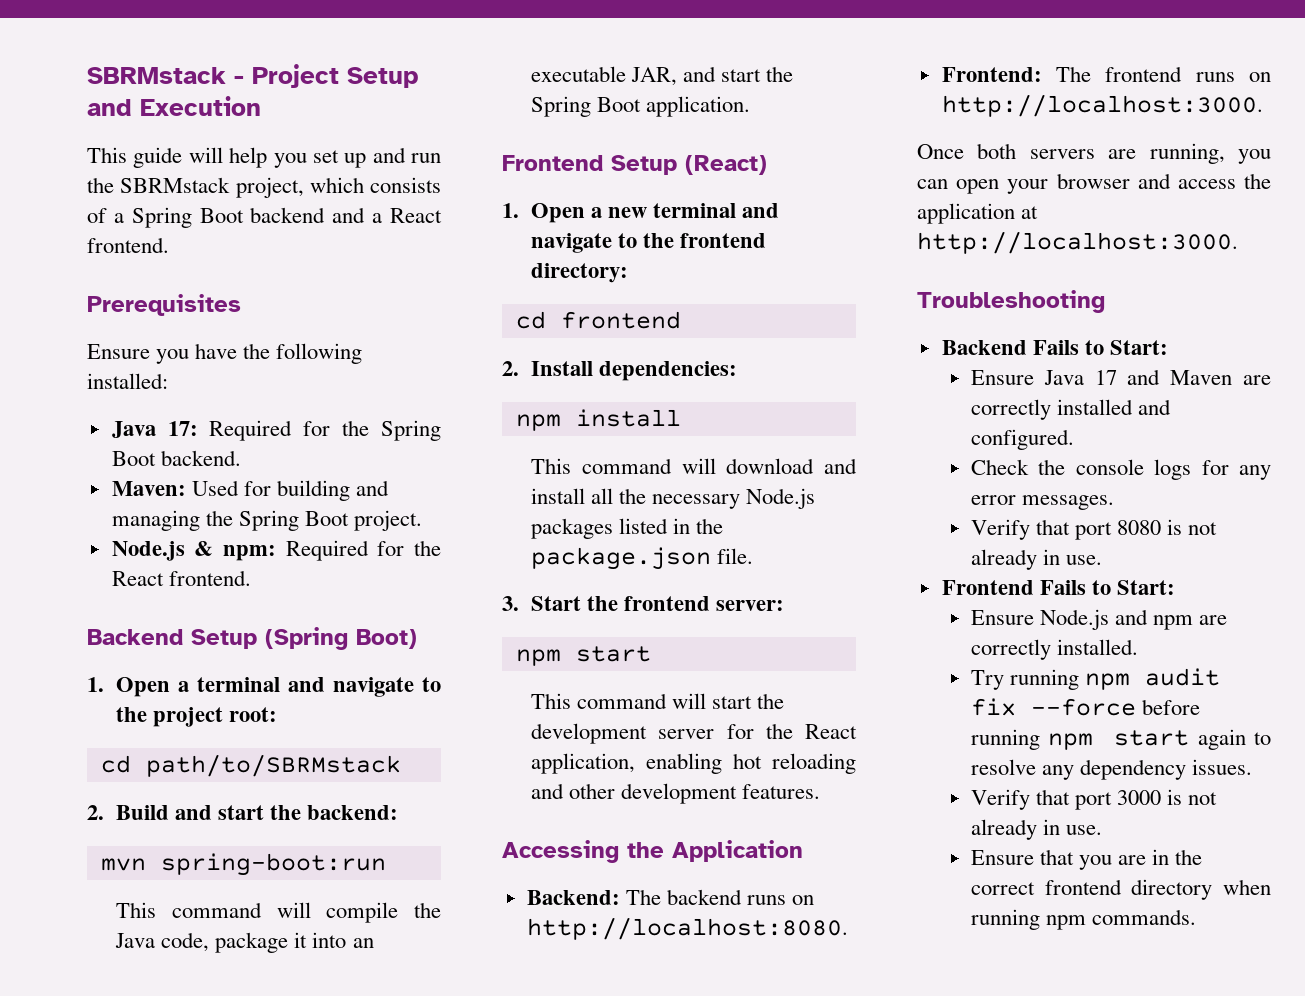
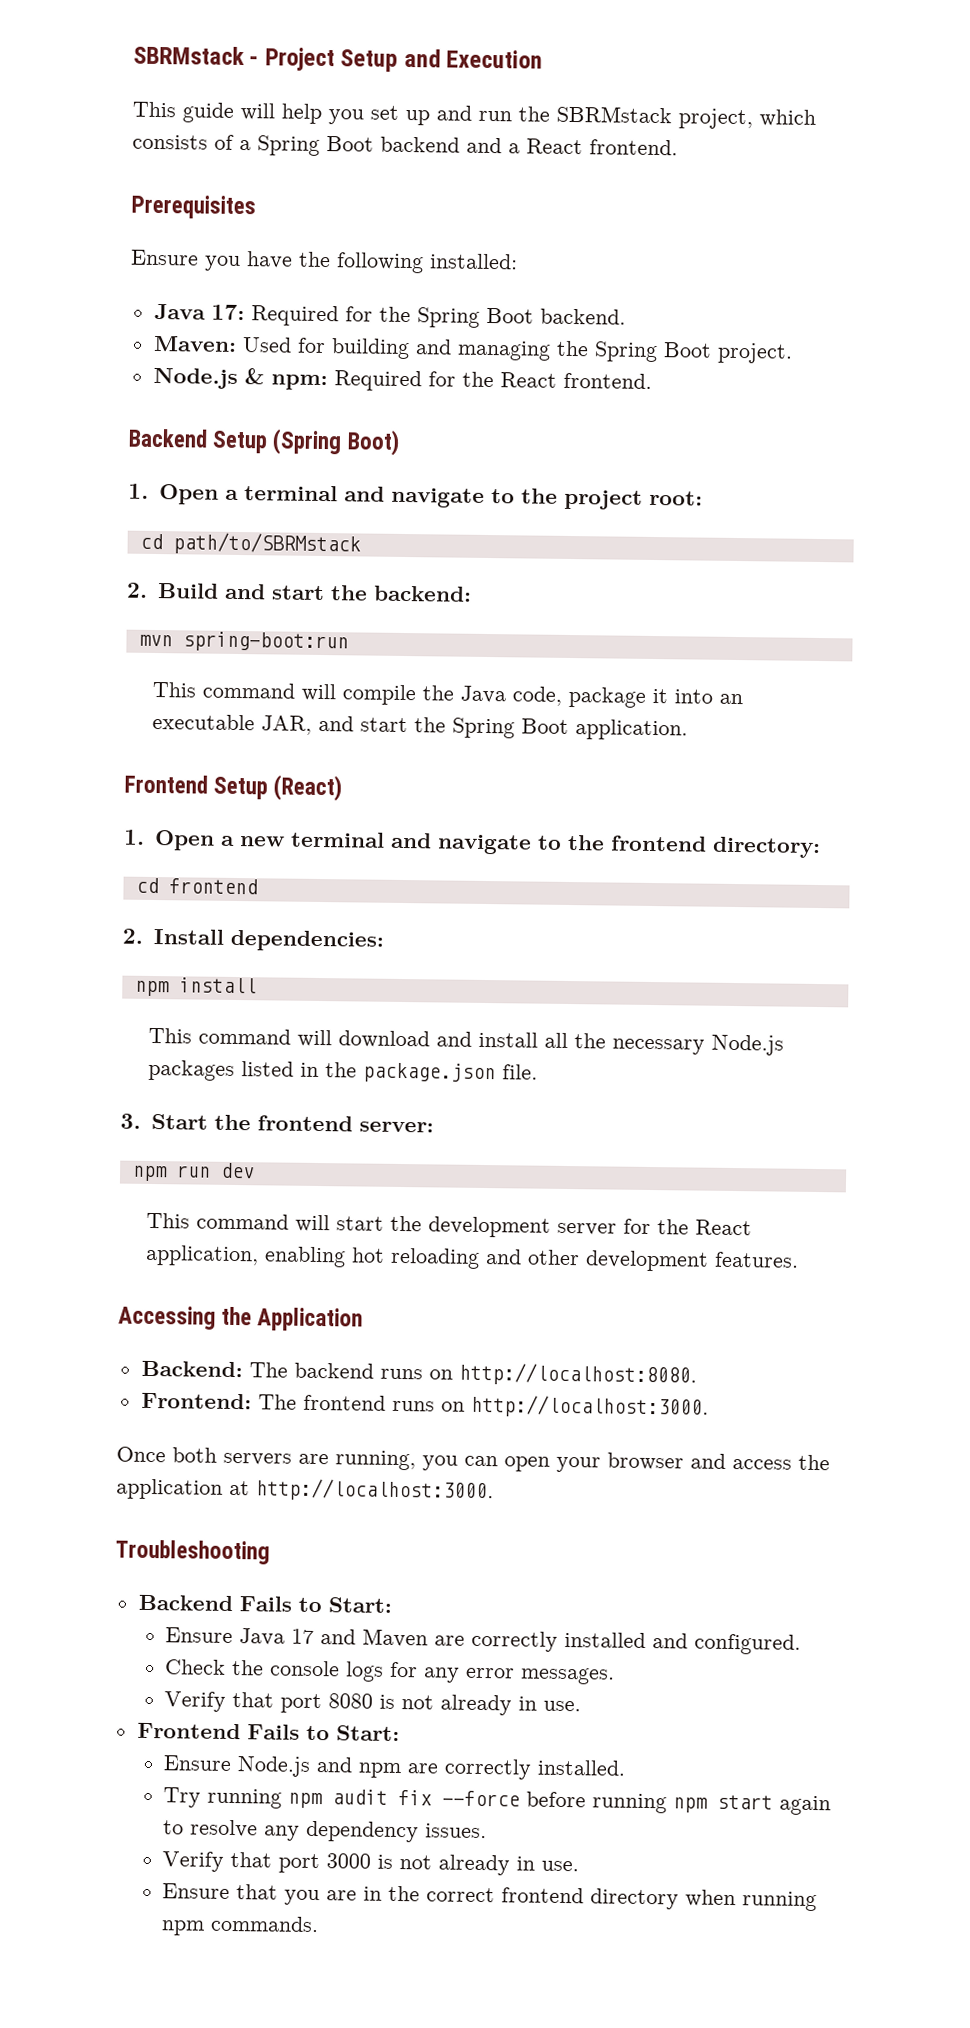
  3. Start the frontend server:
- npm start
+ npm run dev

